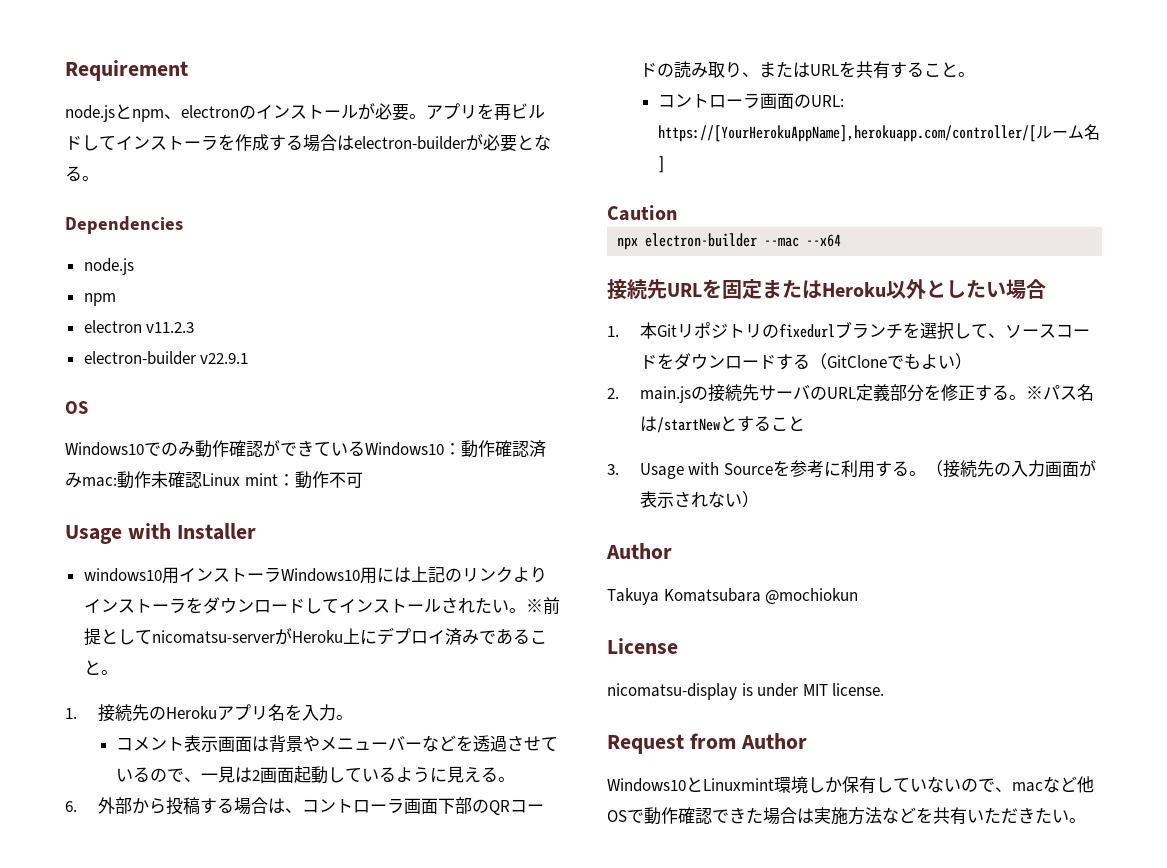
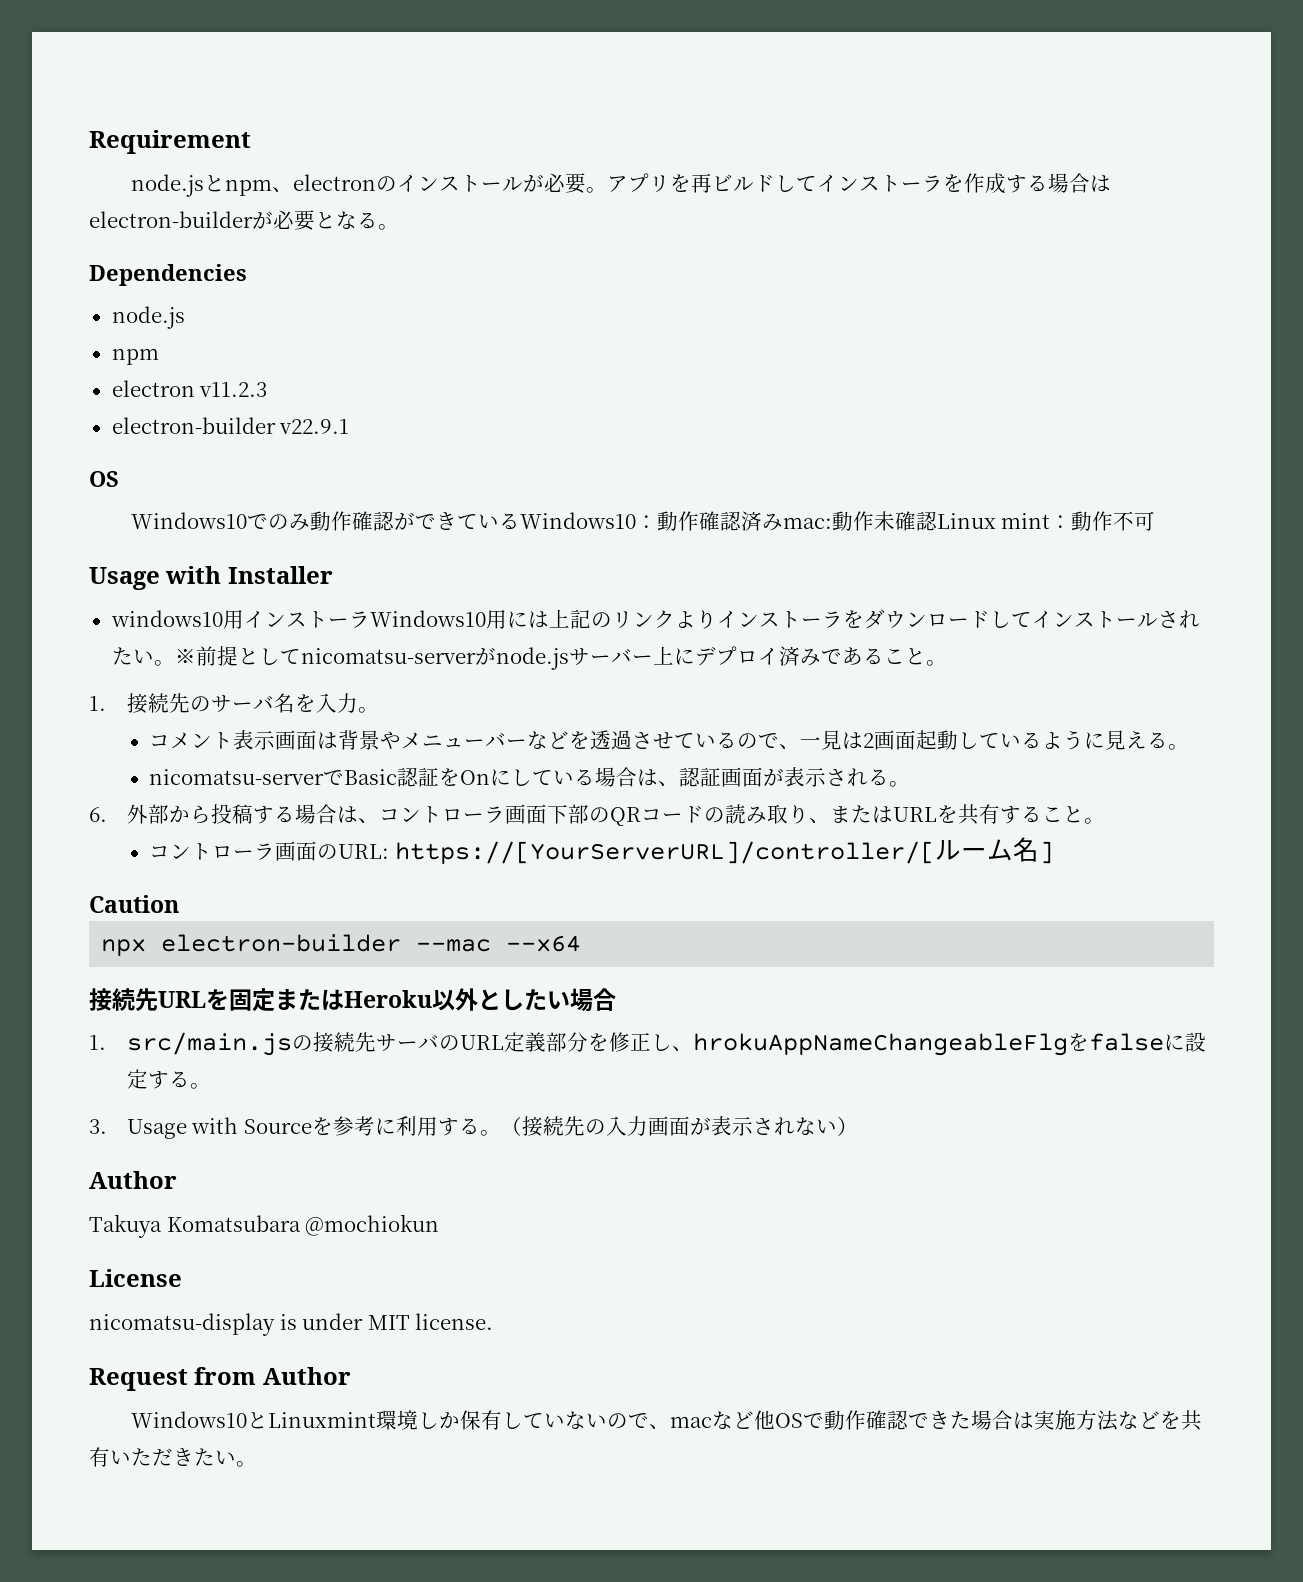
- ※前提としてnicomatsu-serverがHeroku上にデプロイ済みであること。
+ ※前提としてnicomatsu-serverがnode.jsサーバー上にデプロイ済みであること。
- 1.接続先のHerokuアプリ名を入力。
+ 1.接続先のサーバ名を入力。
+ nicomatsu-serverでBasic認証をOnにしている場合は、認証画面が表示される。
- コントローラ画面のURL: https://[YourHerokuAppName],herokuapp.com/controller/[ルーム名]
+ コントローラ画面のURL: https://[YourServerURL]/controller/[ルーム名]
- 1.本Gitリポジトリのfixedurlブランチを選択して、ソースコードをダウンロードする（GitCloneでもよい）
- 2. main.jsの接続先サーバのURL定義部分を修正する。※パス名は/startNewとすること
+ 1. src/main.jsの接続先サーバのURL定義部分を修正し、hrokuAppNameChangeableFlgをfalseに設定する。

